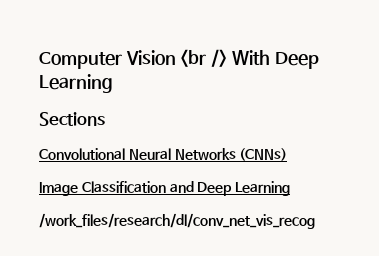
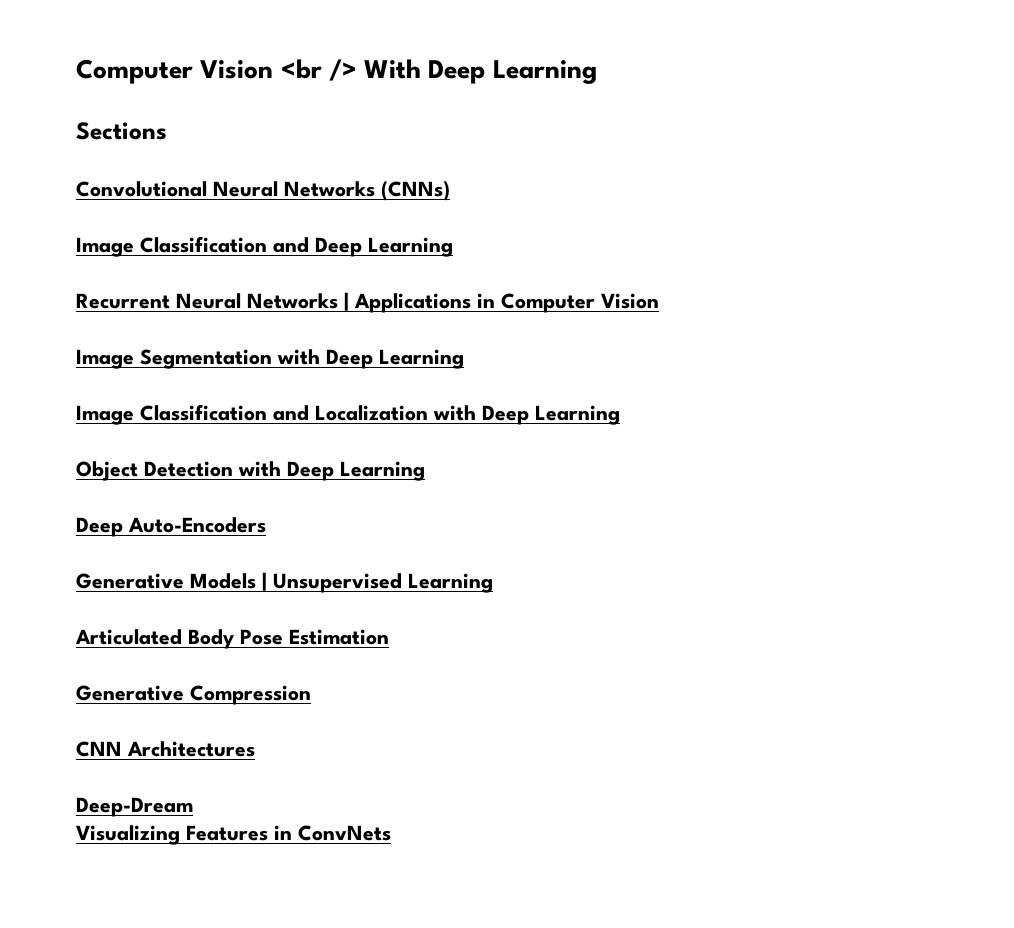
- /work_files/research/dl/conv_net_vis_recog
+ Recurrent Neural Networks | Applications in Computer Vision
+ Image Segmentation with Deep Learning
+ Image Classification and Localization with Deep Learning
+ Object Detection with Deep Learning
+ Deep Auto-Encoders
+ Generative Models | Unsupervised Learning
+ Articulated Body Pose Estimation
+ Generative Compression
+ CNN Architectures
+ Deep-Dream
+ Visualizing Features in ConvNets

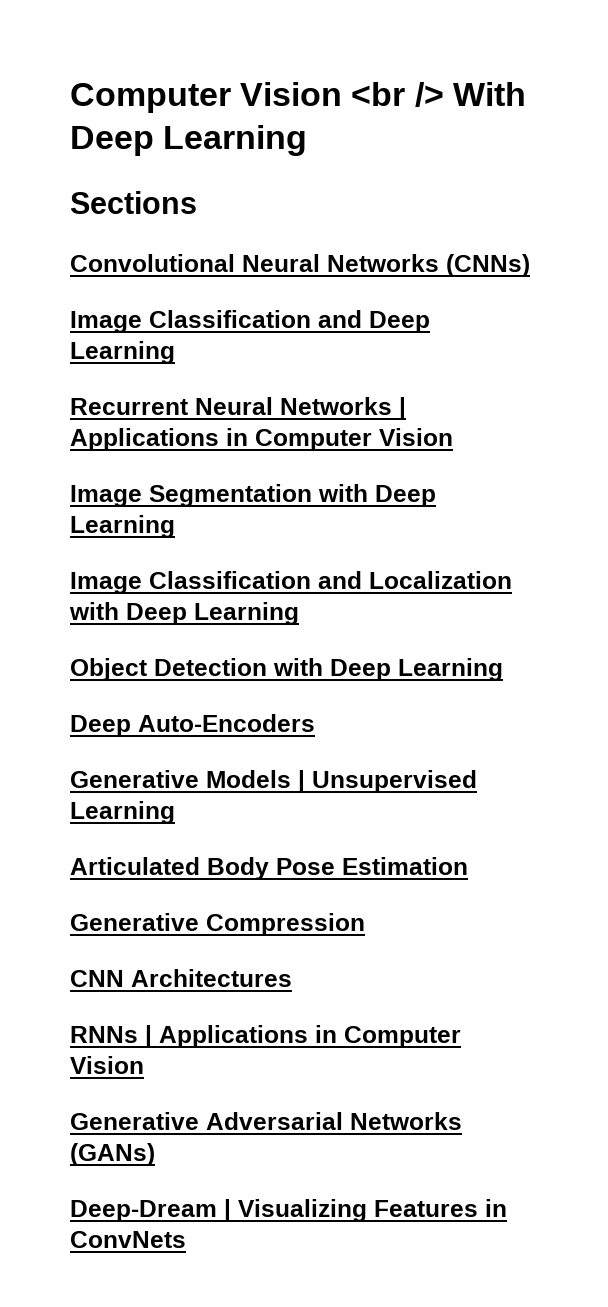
+ RNNs | Applications in Computer Vision
+ Generative Adversarial Networks (GANs)
- Deep-Dream
- Visualizing Features in ConvNets
+ Deep-Dream | Visualizing Features in ConvNets

